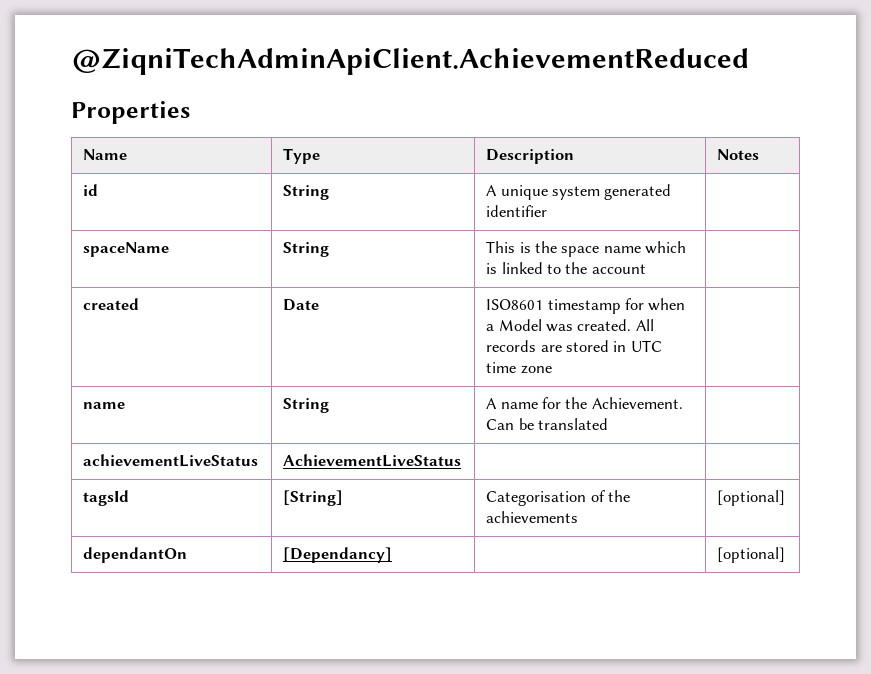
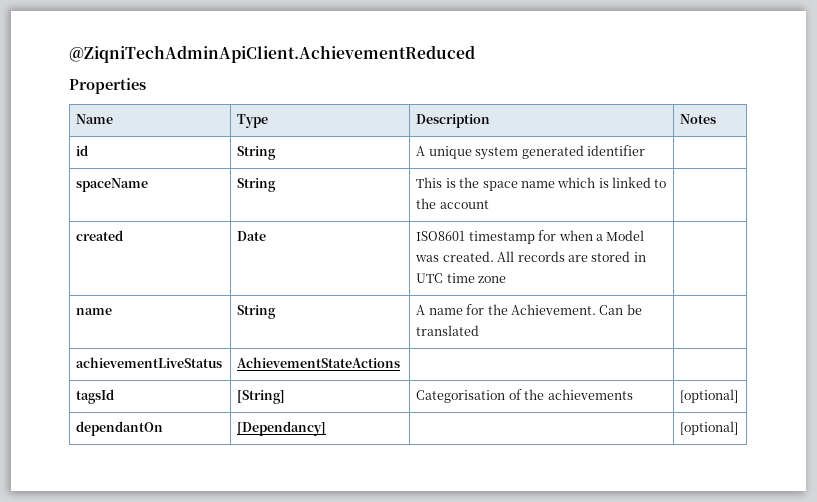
- achievementLiveStatus | AchievementLiveStatus | |
+ achievementLiveStatus | AchievementStateActions | |

